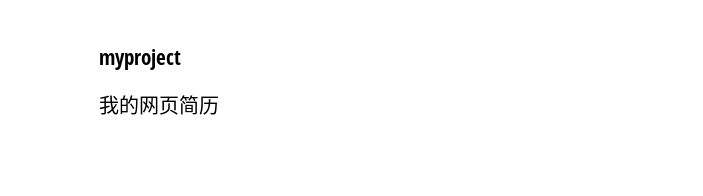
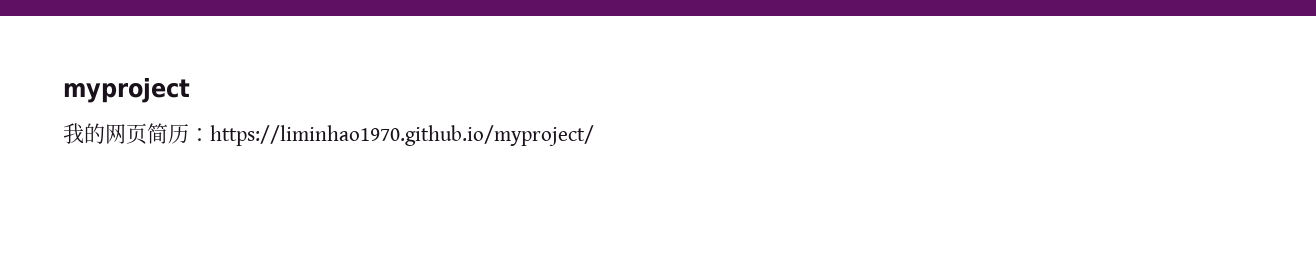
- 我的网页简历
+ 我的网页简历：https://liminhao1970.github.io/myproject/

